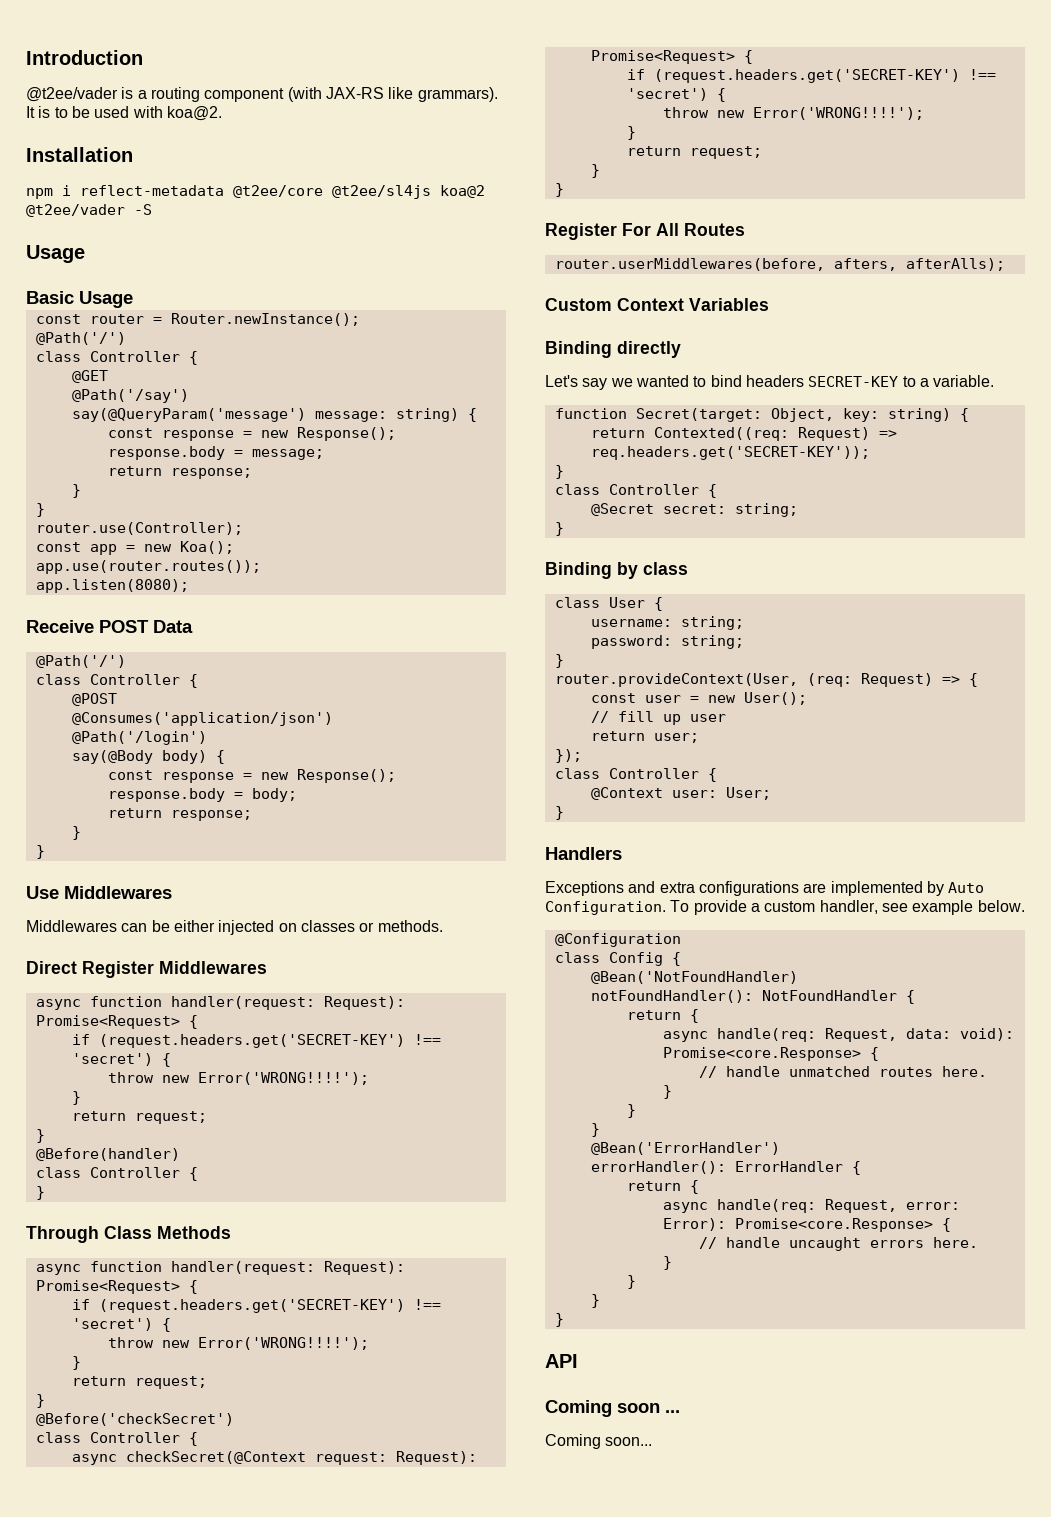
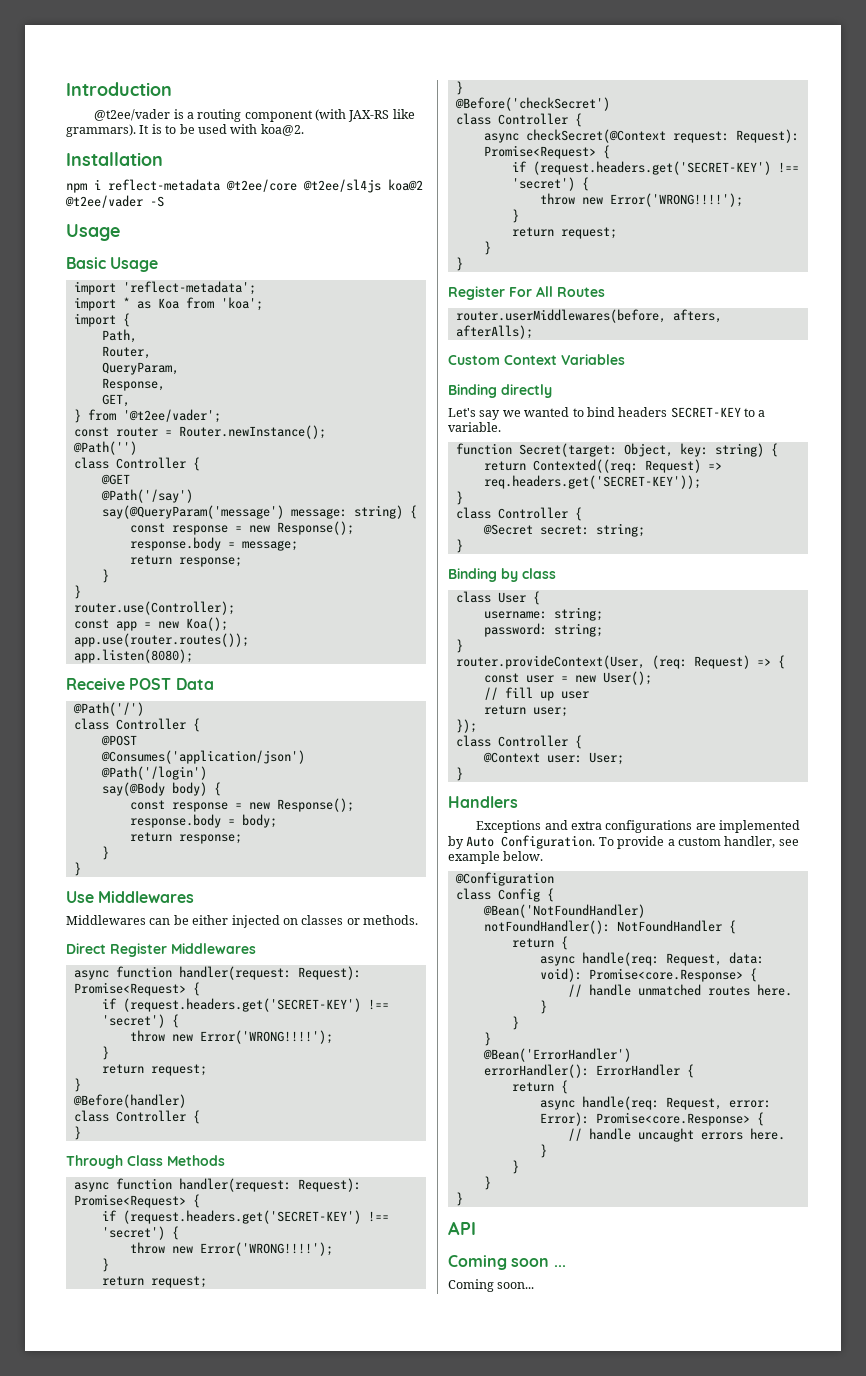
+ import 'reflect-metadata';
+ import * as Koa from 'koa';
+ import {
+ Path,
+ Router,
+ QueryParam,
+ Response,
+ GET,
+ } from '@t2ee/vader';
  const router = Router.newInstance();
- @Path('/')
+ @Path('')

